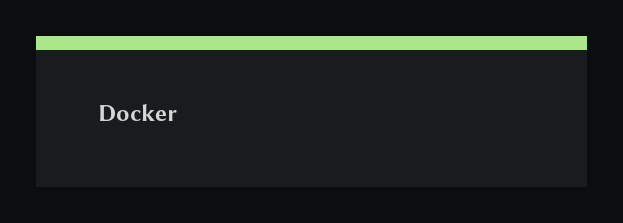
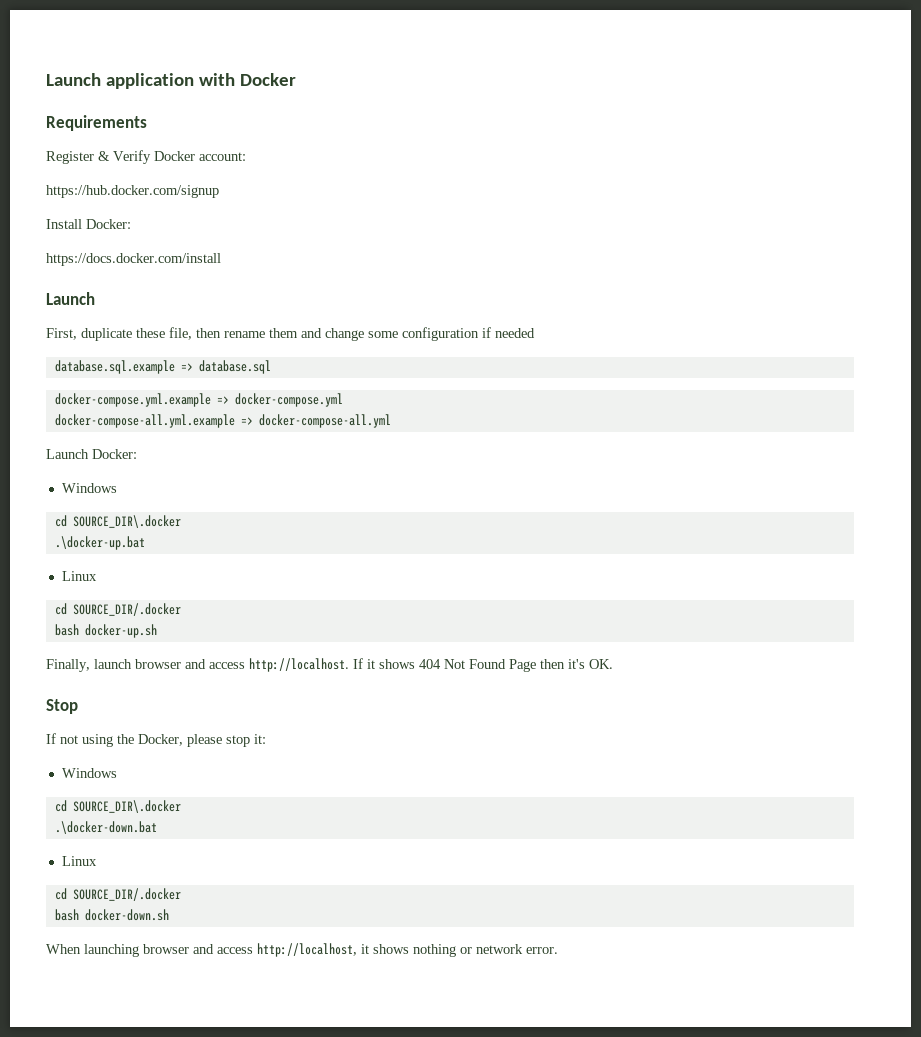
- Docker
+ Launch application with Docker
+ Requirements
+ Register & Verify Docker account:
+ https://hub.docker.com/signup
+ Install Docker:
+ https://docs.docker.com/install
+ Launch
+ First, duplicate these file, then rename them and change some configuration if needed
+ database.sql.example => database.sql
+ docker-compose.yml.example => docker-compose.yml
+ docker-compose-all.yml.example => docker-compose-all.yml
+ Launch Docker:
+ Windows
+ cd SOURCE_DIR\.docker
+ .\docker-up.bat
+ Linux
+ cd SOURCE_DIR/.docker
+ bash docker-up.sh
+ Finally, launch browser and access http://localhost. If it shows 404 Not Found Page then it's OK.
+ Stop
+ If not using the Docker, please stop it:
+ Windows
+ cd SOURCE_DIR\.docker
+ .\docker-down.bat
+ Linux
+ cd SOURCE_DIR/.docker
+ bash docker-down.sh
+ When launching browser and access http://localhost, it shows nothing or network error.

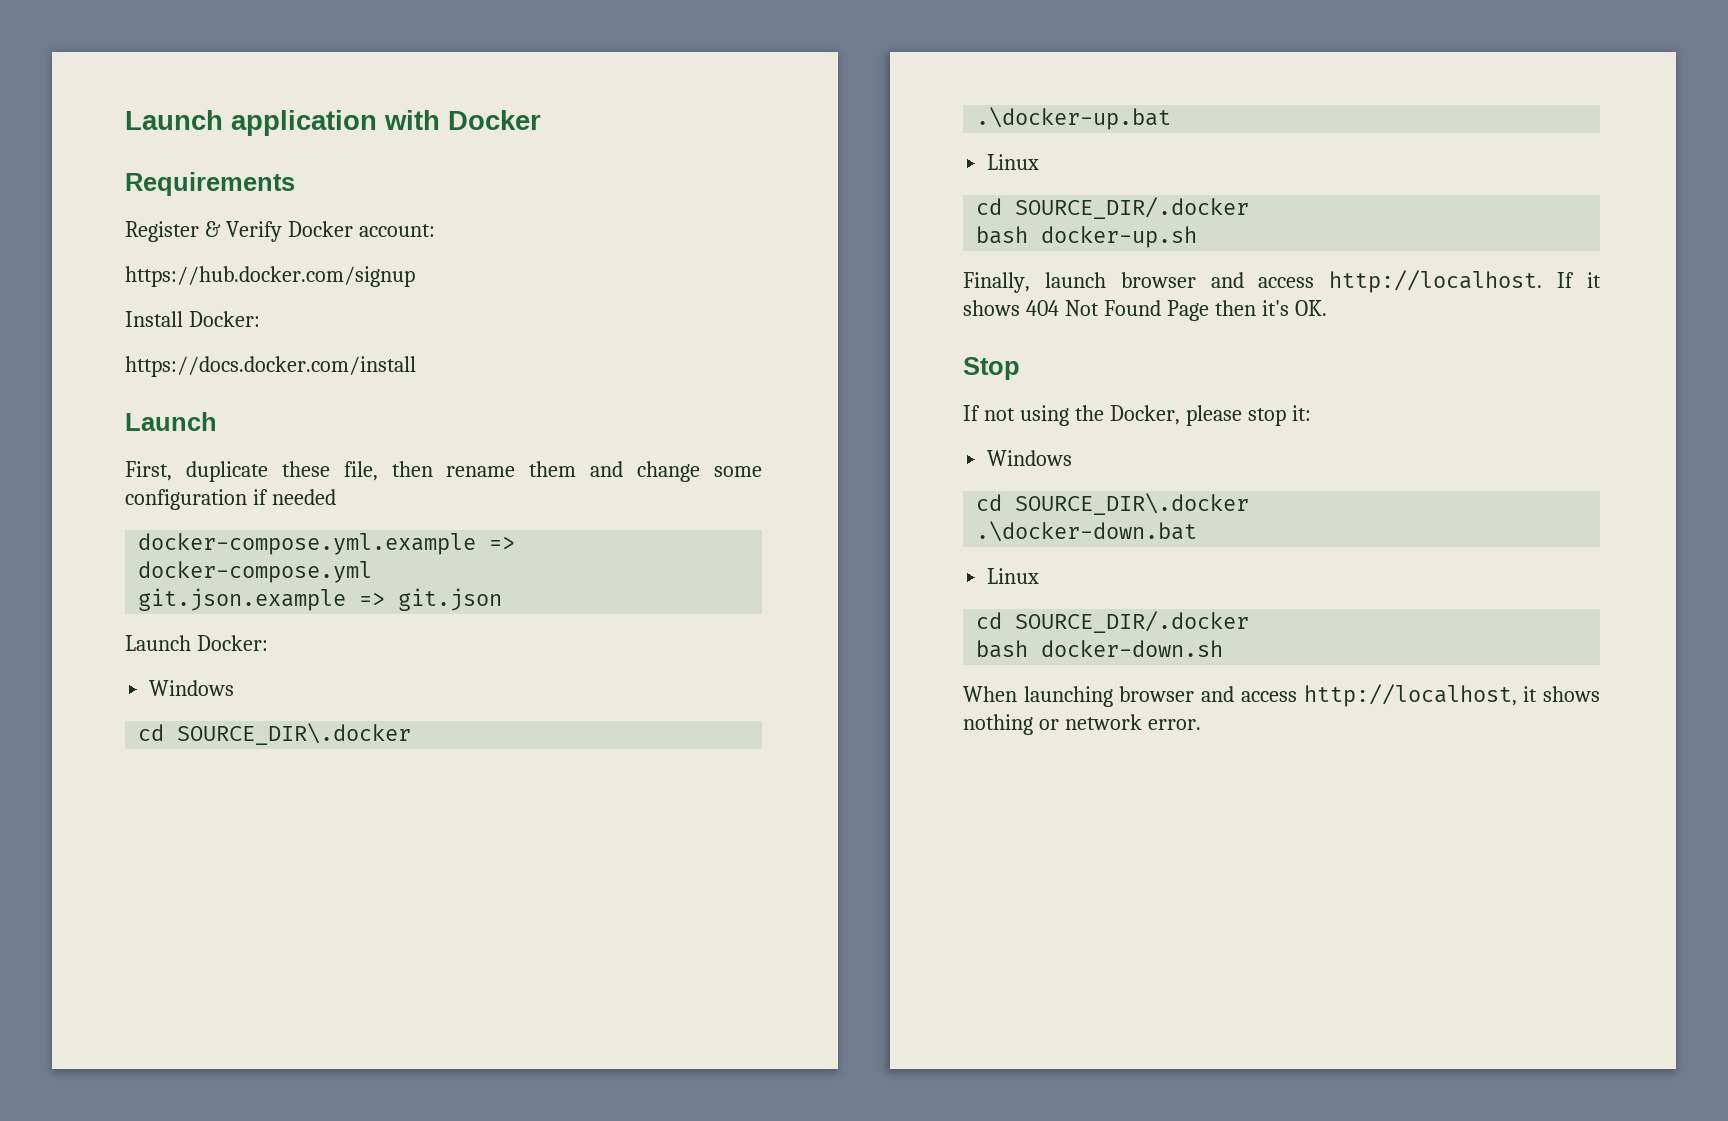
- database.sql.example => database.sql
- docker-compose-all.yml.example => docker-compose-all.yml
+ git.json.example => git.json

